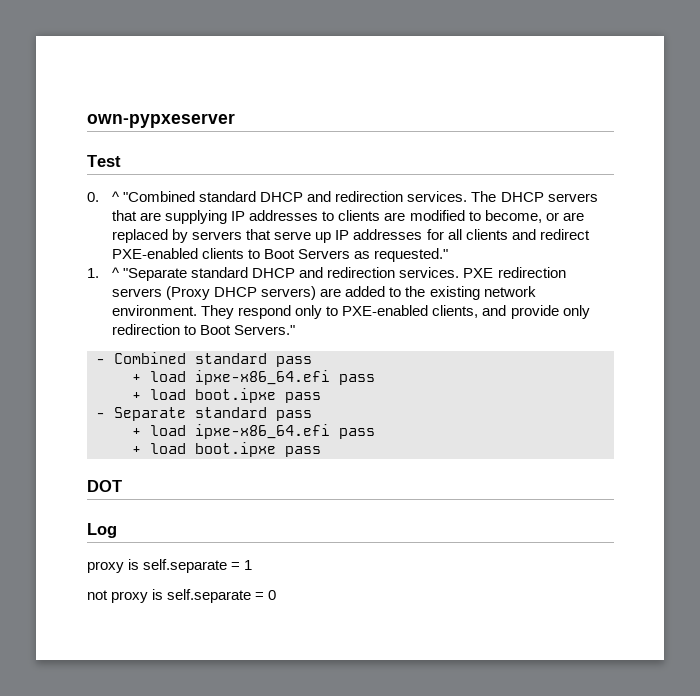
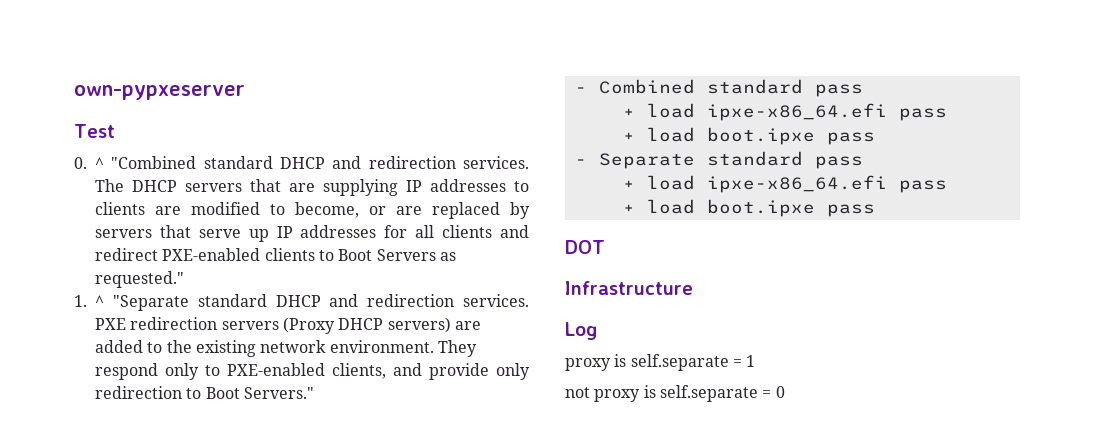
+ Infrastructure

